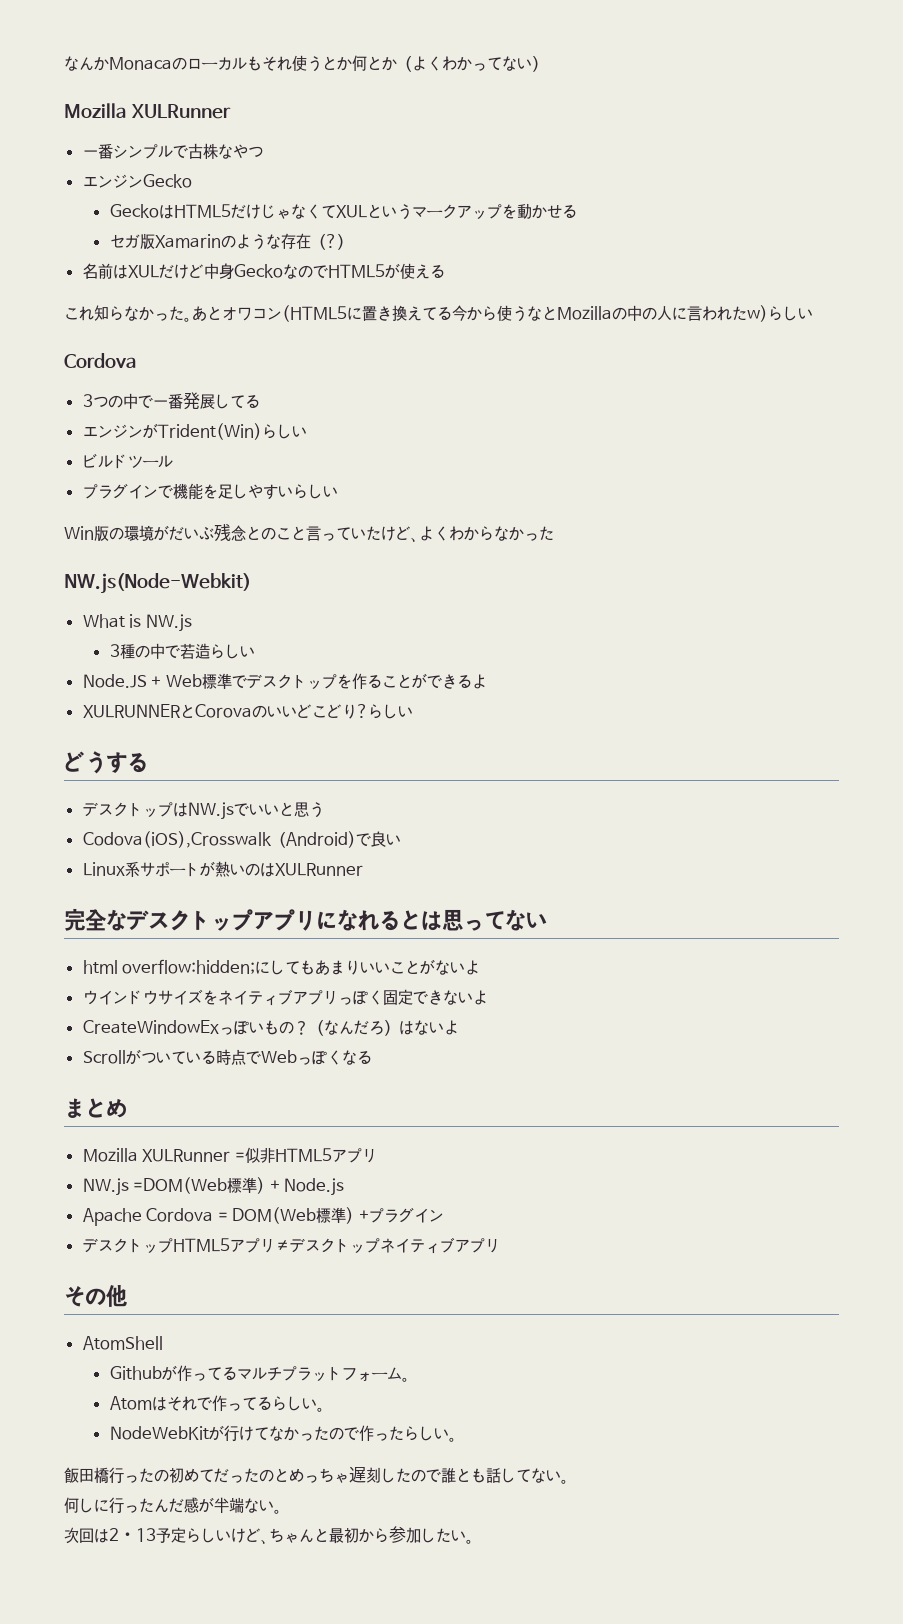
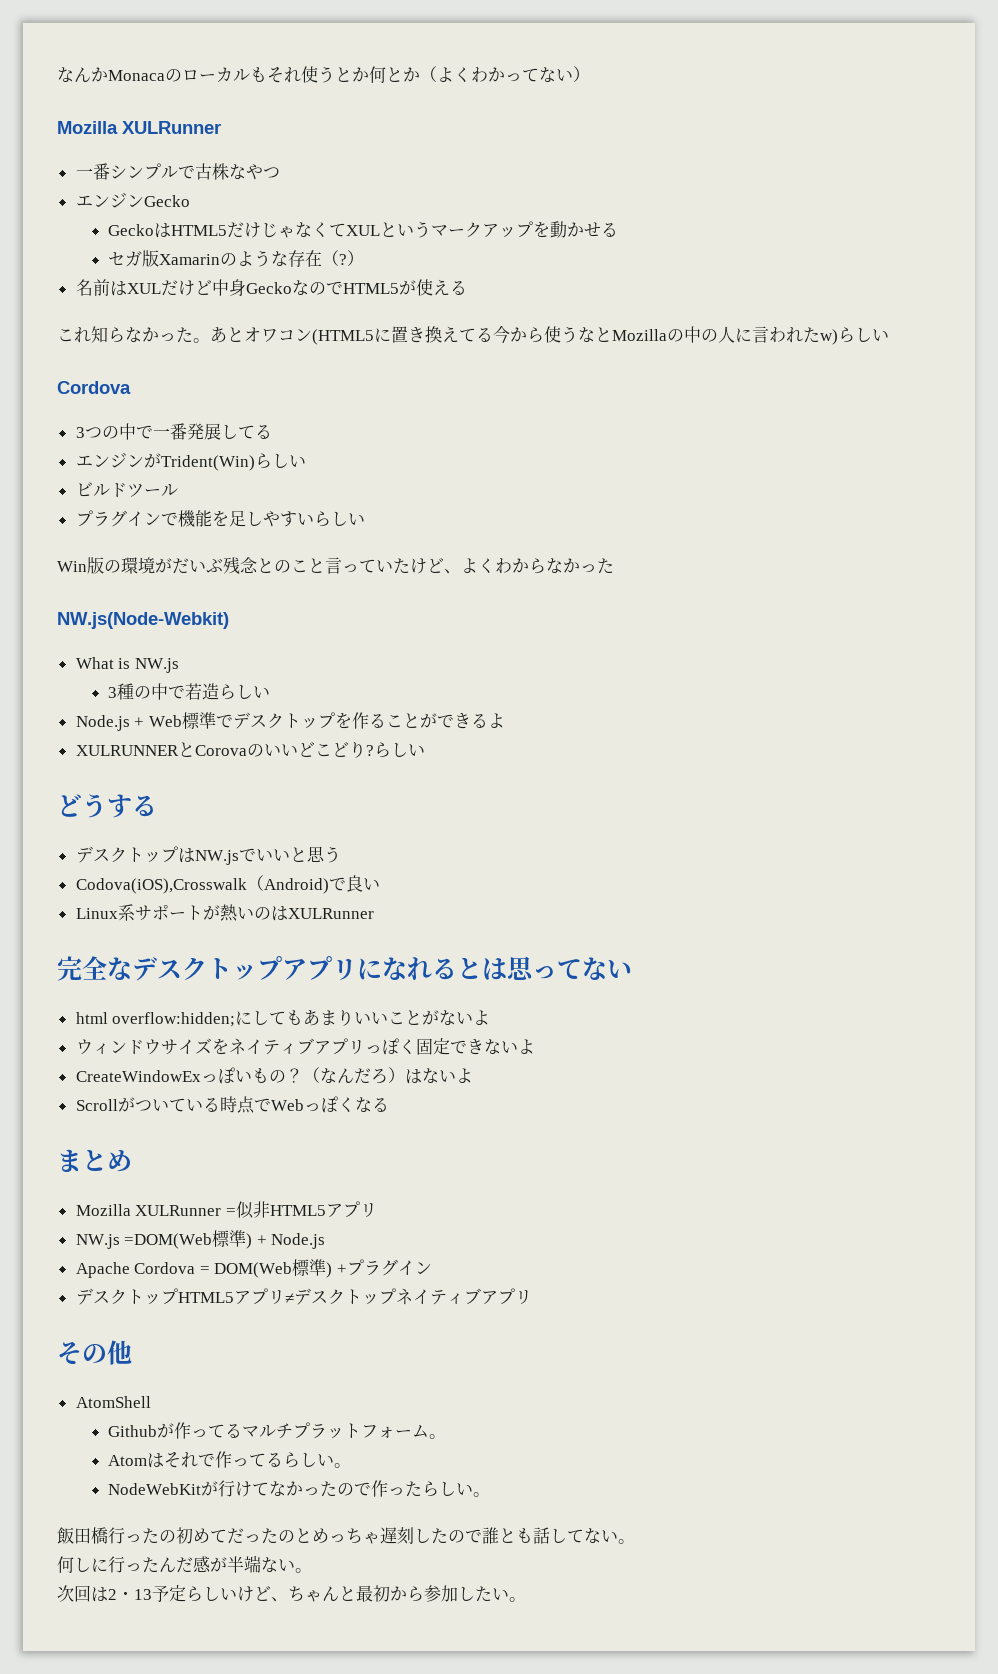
- Node.JS + Web標準でデスクトップを作ることができるよ
+ Node.js + Web標準でデスクトップを作ることができるよ
- ウインドウサイズをネイティブアプリっぽく固定できないよ
+ ウィンドウサイズをネイティブアプリっぽく固定できないよ

